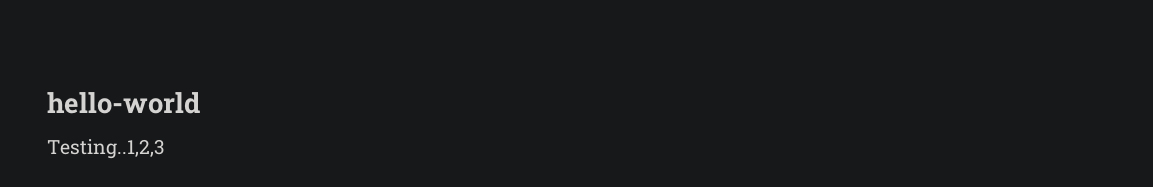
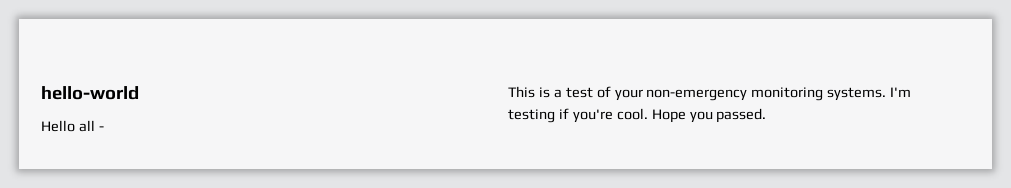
- Testing..1,2,3
+ Hello all -
+ This is a test of your non-emergency monitoring systems. I'm testing if you're cool. Hope you passed.

